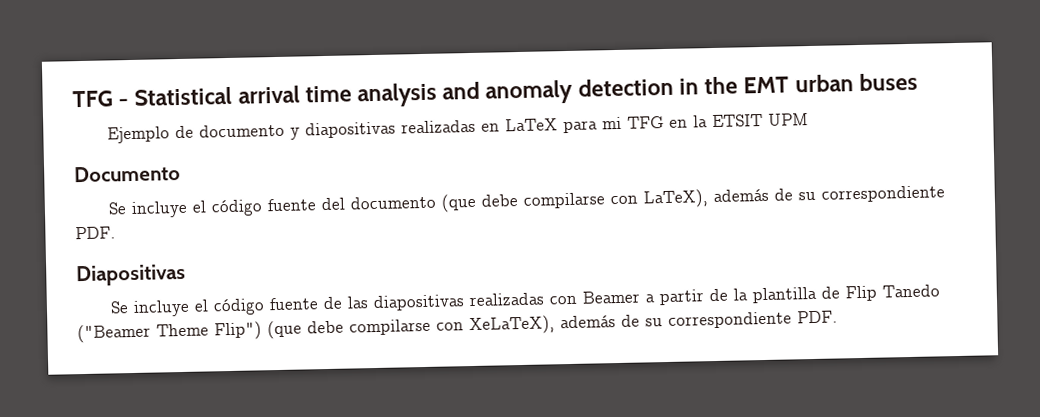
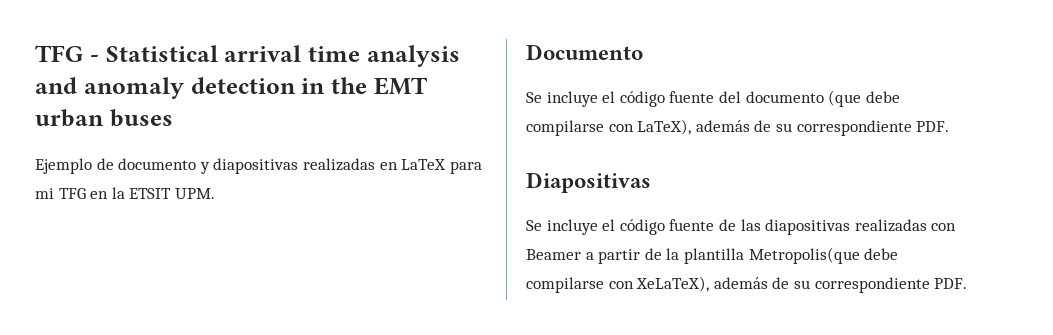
- Ejemplo de documento y diapositivas realizadas en LaTeX para mi TFG en la ETSIT UPM
+ Ejemplo de documento y diapositivas realizadas en LaTeX para mi TFG en la ETSIT UPM.
- Se incluye el código fuente de las diapositivas realizadas con Beamer a partir de la plantilla de Flip Tanedo ("Beamer Theme Flip") (que debe compilarse con XeLaTeX), además de su correspondiente PDF.
+ Se incluye el código fuente de las diapositivas realizadas con Beamer a partir de la plantilla Metropolis(que debe compilarse con XeLaTeX), además de su correspondiente PDF.

